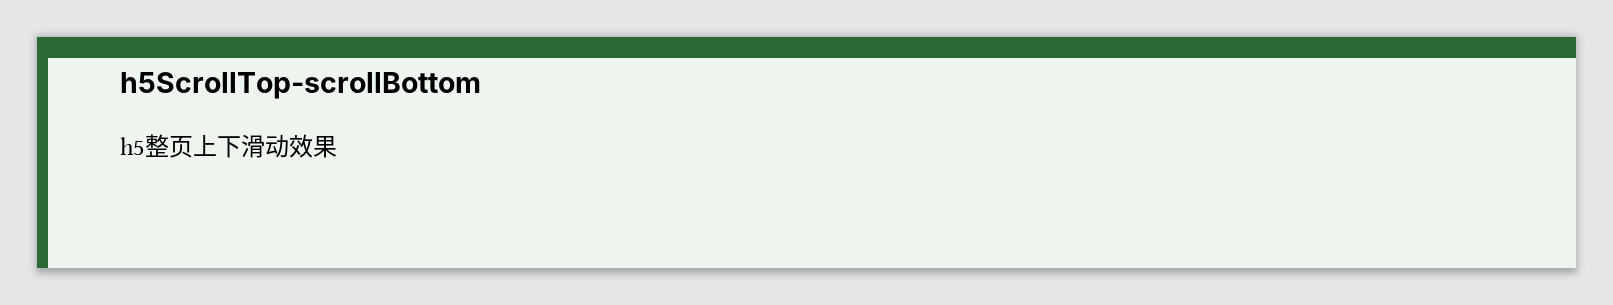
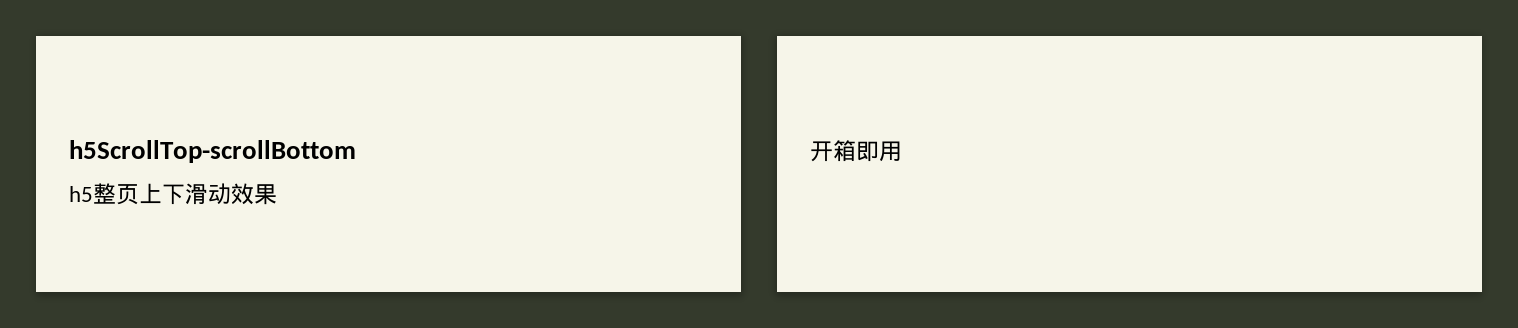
+ 开箱即用

